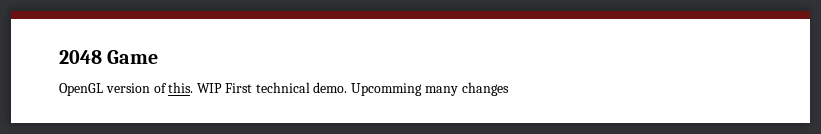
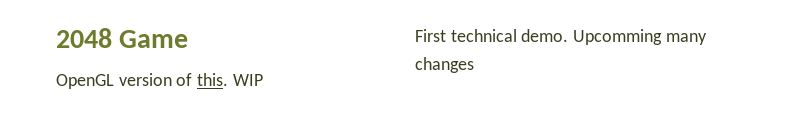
- WIP First technical demo.
+ WIP
+ First technical demo.

